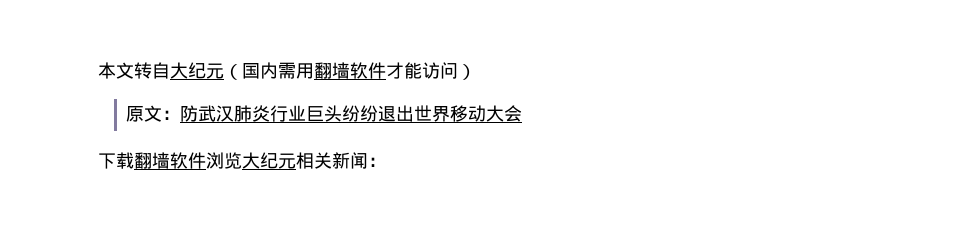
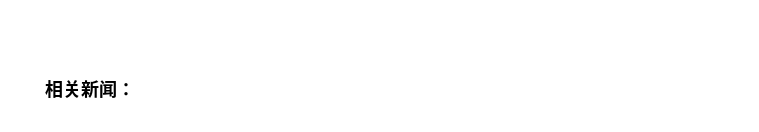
- 本文转自大纪元（国内需用翻墙软件才能访问）
- 原文：防武汉肺炎行业巨头纷纷退出世界移动大会
- 下载翻墙软件浏览大纪元相关新闻：
+ 相关新闻：

